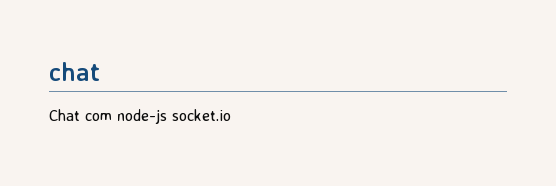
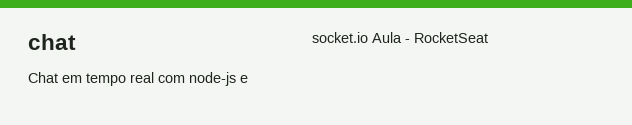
- Chat com node-js socket.io
+ Chat em tempo real com node-js e socket.io Aula - RocketSeat

